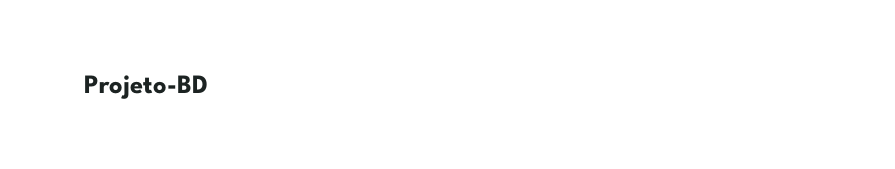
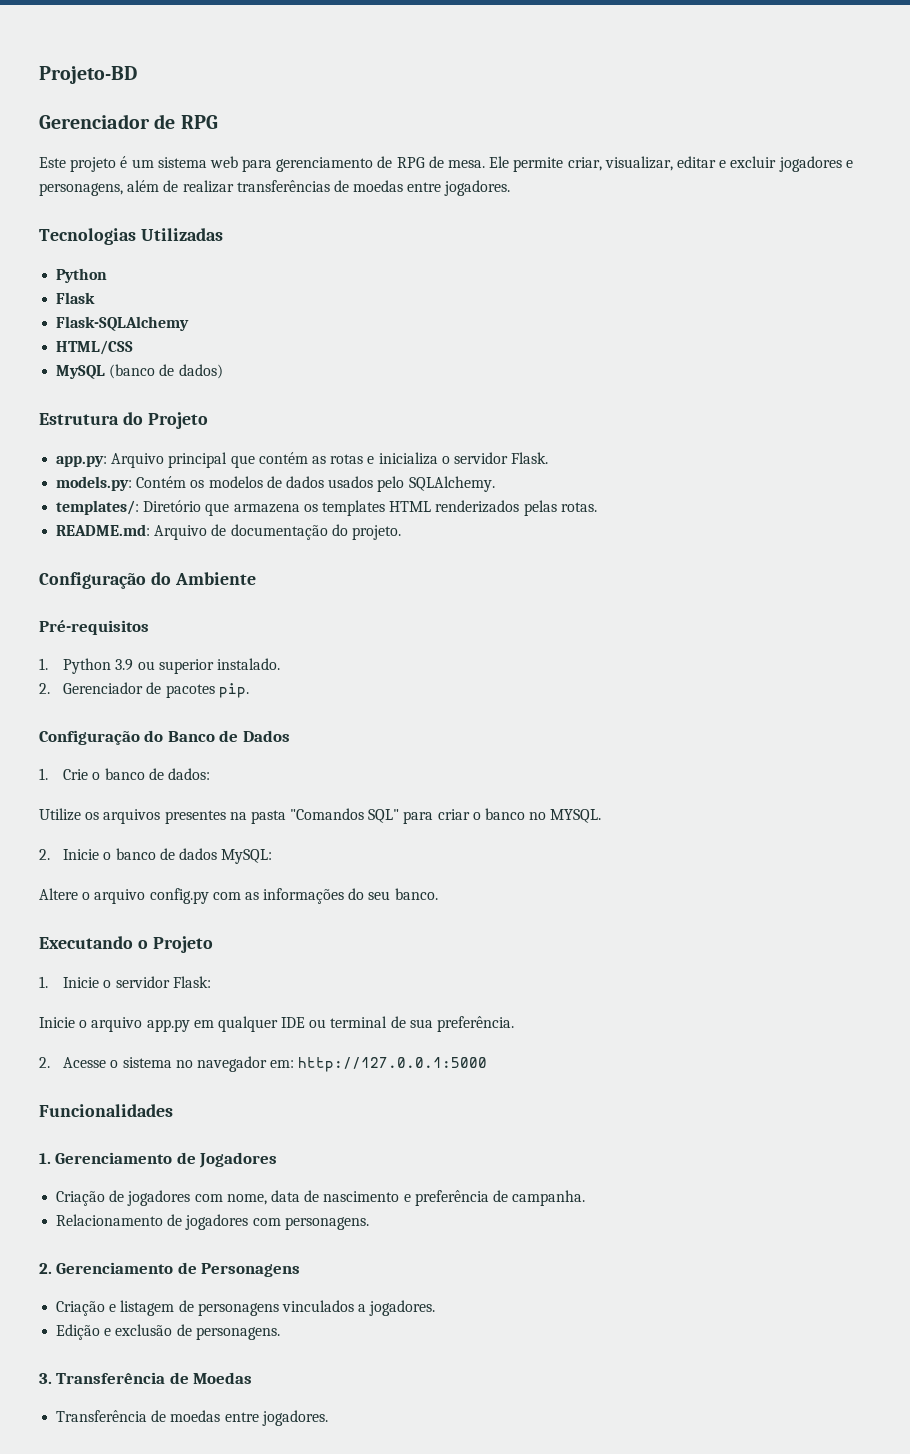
+ Gerenciador de RPG
+ Este projeto é um sistema web para gerenciamento de RPG de mesa. Ele permite criar, visualizar, editar e excluir jogadores e personagens, além de realizar transferências de moedas entre jogadores.
+ Tecnologias Utilizadas
+ Python
+ Flask
+ Flask-SQLAlchemy
+ HTML/CSS
+ MySQL (banco de dados)
+ Estrutura do Projeto
+ app.py: Arquivo principal que contém as rotas e inicializa o servidor Flask.
+ models.py: Contém os modelos de dados usados pelo SQLAlchemy.
+ templates/: Diretório que armazena os templates HTML renderizados pelas rotas.
+ README.md: Arquivo de documentação do projeto.
+ Configuração do Ambiente
+ Pré-requisitos
+ 1. Python 3.9 ou superior instalado.
+ 2. Gerenciador de pacotes pip.
+ Configuração do Banco de Dados
+ 1. Crie o banco de dados:
+ Utilize os arquivos presentes na pasta "Comandos SQL" para criar o banco no MYSQL.
+ 2. Inicie o banco de dados MySQL:
+ Altere o arquivo config.py com as informações do seu banco.
+ Executando o Projeto
+ 1. Inicie o servidor Flask:
+ Inicie o arquivo app.py em qualquer IDE ou terminal de sua preferência.
+ 2. Acesse o sistema no navegador em: http://127.0.0.1:5000
+ Funcionalidades
+ 1. Gerenciamento de Jogadores
+ Criação de jogadores com nome, data de nascimento e preferência de campanha.
+ Relacionamento de jogadores com personagens.
+ 2. Gerenciamento de Personagens
+ Criação e listagem de personagens vinculados a jogadores.
+ Edição e exclusão de personagens.
+ 3. Transferência de Moedas
+ Transferência de moedas entre jogadores.

